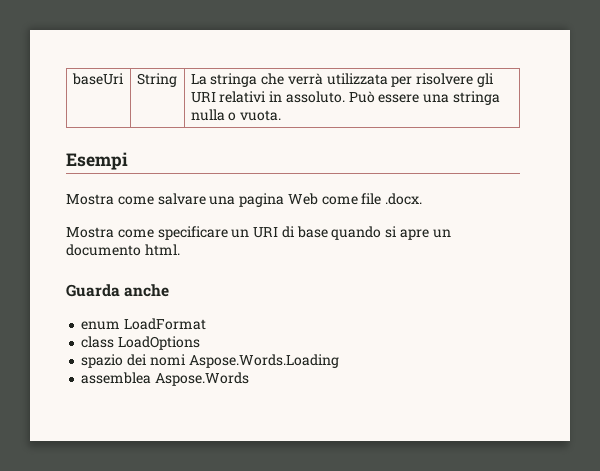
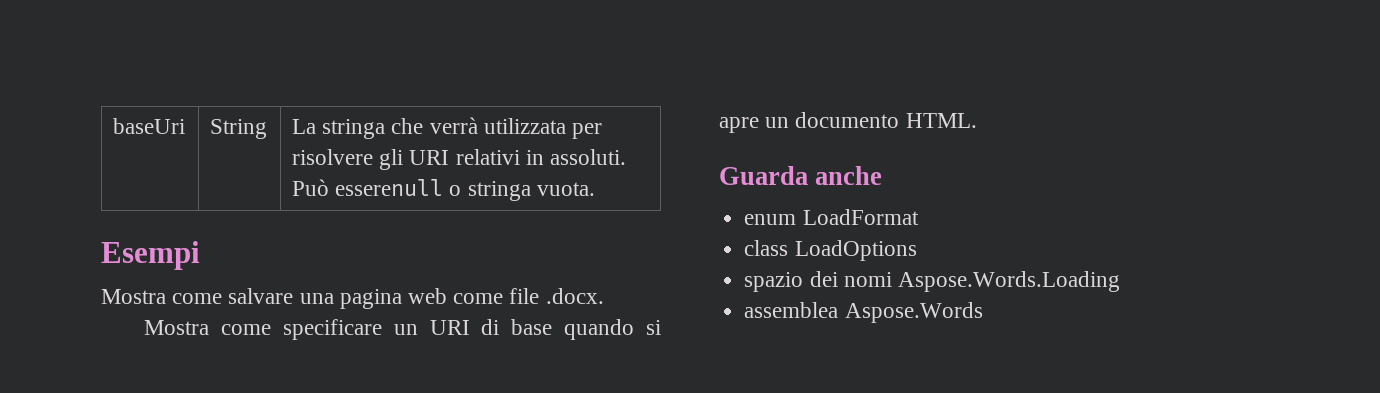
- baseUri | String | La stringa che verrà utilizzata per risolvere gli URI relativi in assoluto. Può essere una stringa nulla o vuota.
+ baseUri | String | La stringa che verrà utilizzata per risolvere gli URI relativi in assoluti. Può esserenull o stringa vuota.
- Mostra come salvare una pagina Web come file .docx.
+ Mostra come salvare una pagina web come file .docx.
- Mostra come specificare un URI di base quando si apre un documento html.
+ Mostra come specificare un URI di base quando si apre un documento HTML.

